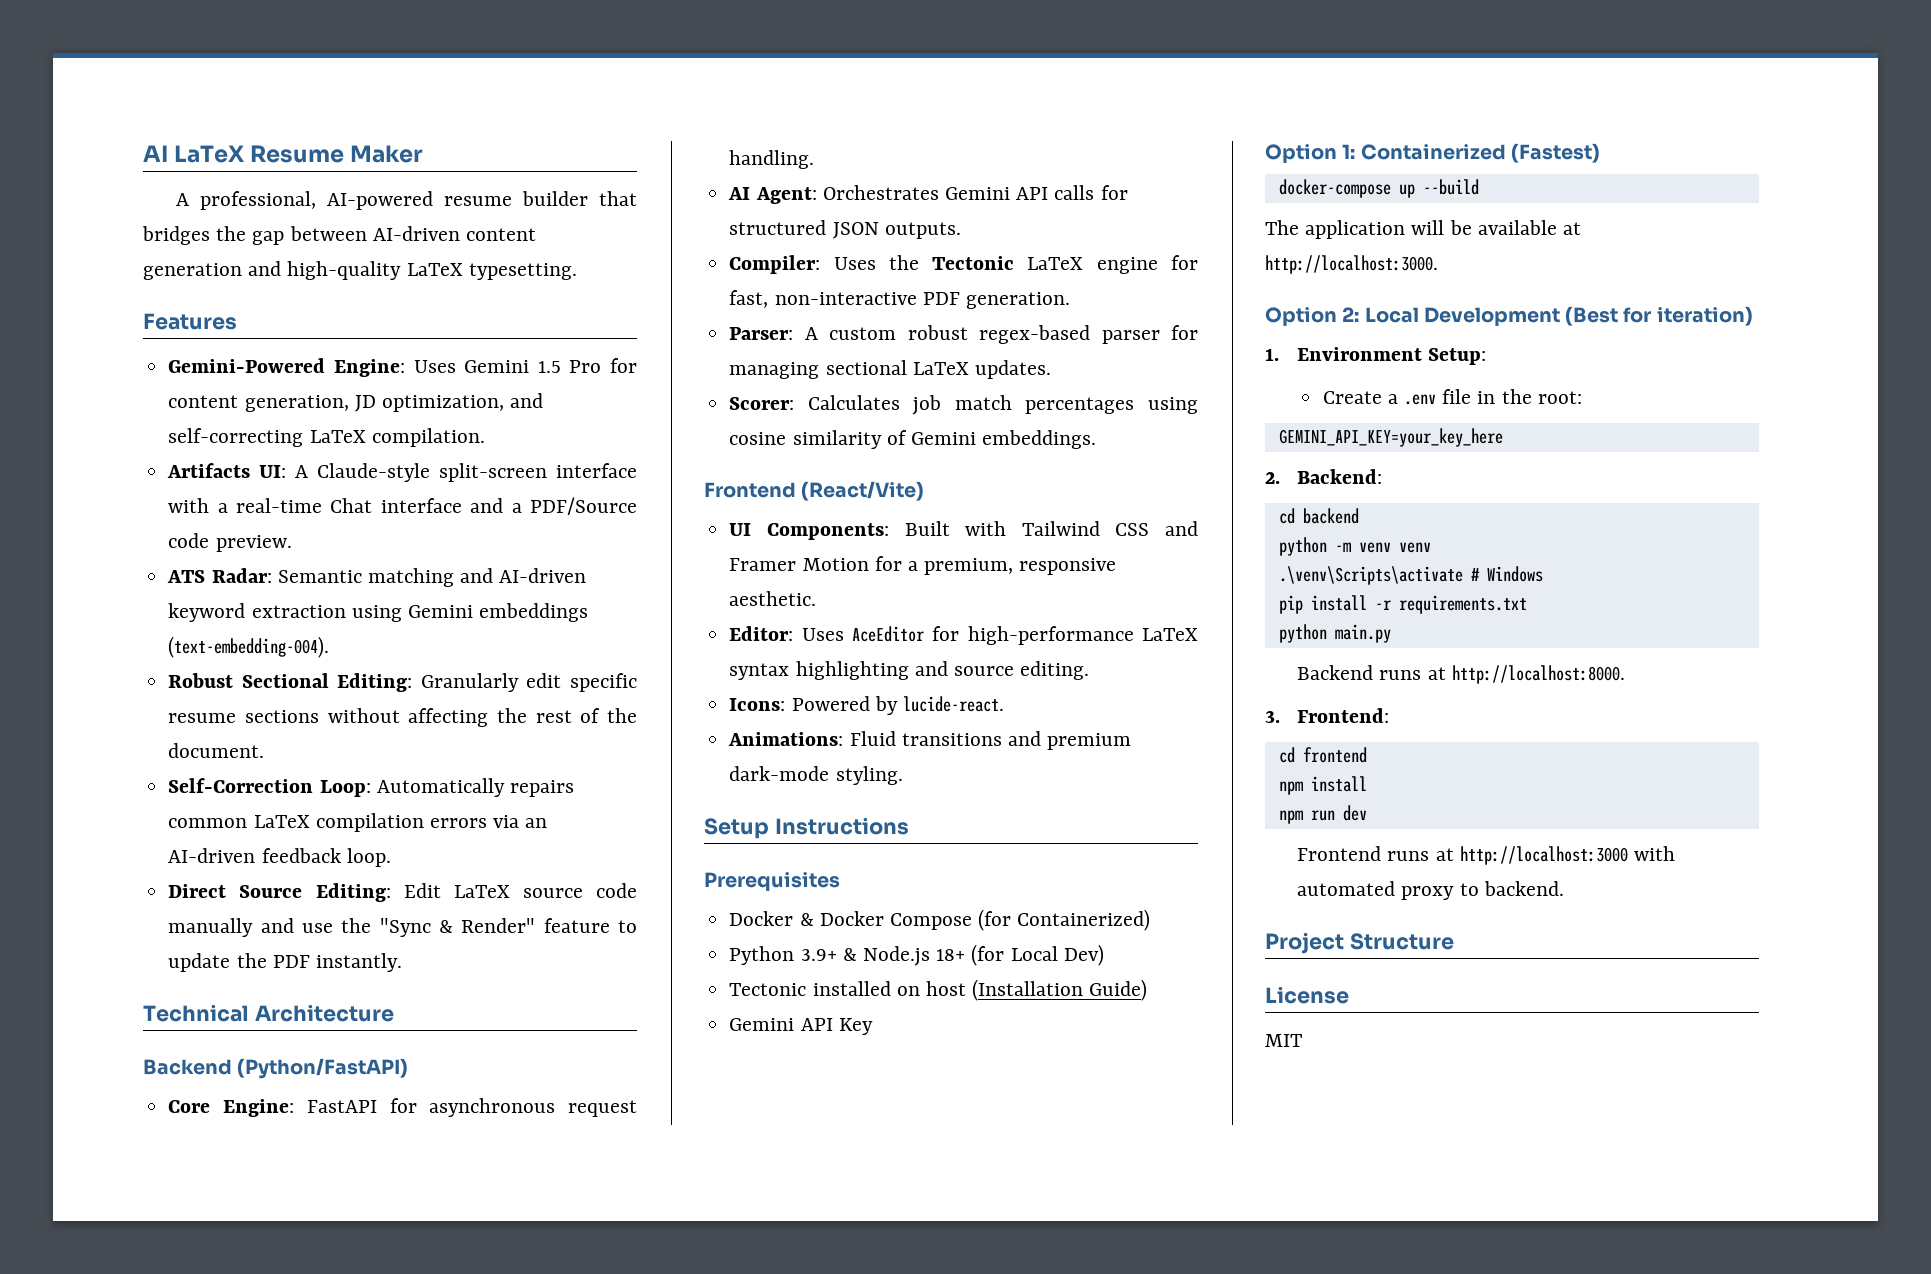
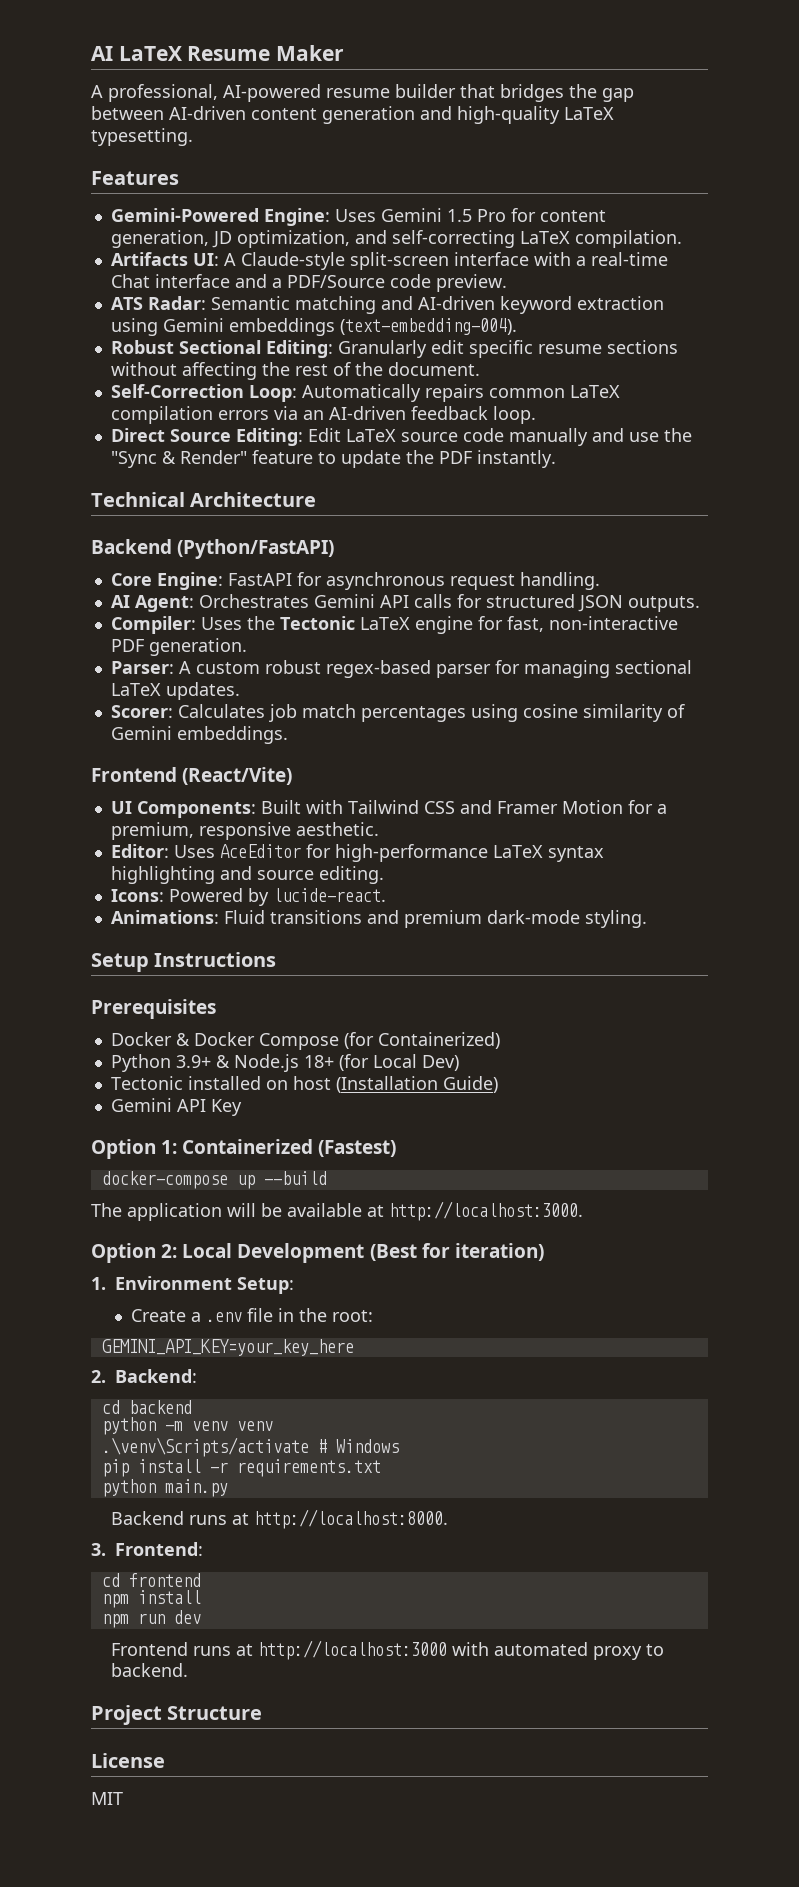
- .\venv\Scripts\activate # Windows
+ .\venv\Scripts/activate # Windows

